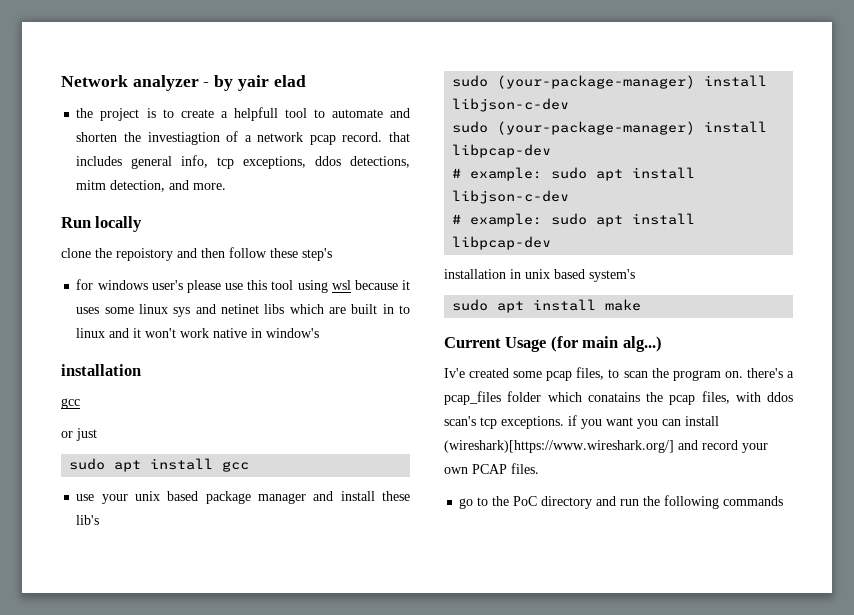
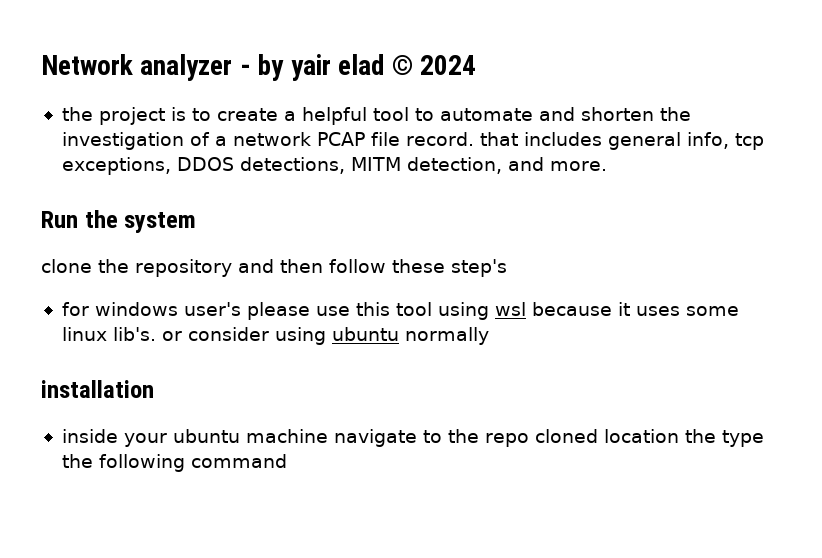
- Network analyzer - by yair elad
+ Network analyzer - by yair elad © 2024
- the project is to create a helpfull tool to automate and shorten the investiagtion of a network pcap record. that includes general info, tcp exceptions, ddos detections, mitm detection, and more.
+ the project is to create a helpful tool to automate and shorten the investigation of a network PCAP file record. that includes general info, tcp exceptions, DDOS detections, MITM detection, and more.
- Run locally
+ Run the system
- clone the repoistory and then follow these step's
+ clone the repository and then follow these step's
- for windows user's please use this tool using wsl because it uses some linux sys and netinet libs which are built in to linux and it won't work native in window's
+ for windows user's please use this tool using wsl because it uses some linux lib's. or consider using ubuntu normally
  installation
- gcc
- or just
- sudo apt install gcc
- use your unix based package manager and install these lib's
- sudo (your-package-manager) install libjson-c-dev
- sudo (your-package-manager) install libpcap-dev
- # example: sudo apt install libjson-c-dev
- # example: sudo apt install libpcap-dev
- installation in unix based system's
- sudo apt install make
- Current Usage (for main alg...)
- Iv'e created some pcap files, to scan the program on. there's a pcap_files folder which conatains the pcap files, with ddos scan's tcp exceptions. if you want you can install (wireshark)[https://www.wireshark.org/] and record your own PCAP files.
- go to the PoC directory and run the following commands
+ inside your ubuntu machine navigate to the repo cloned location the type the following command

